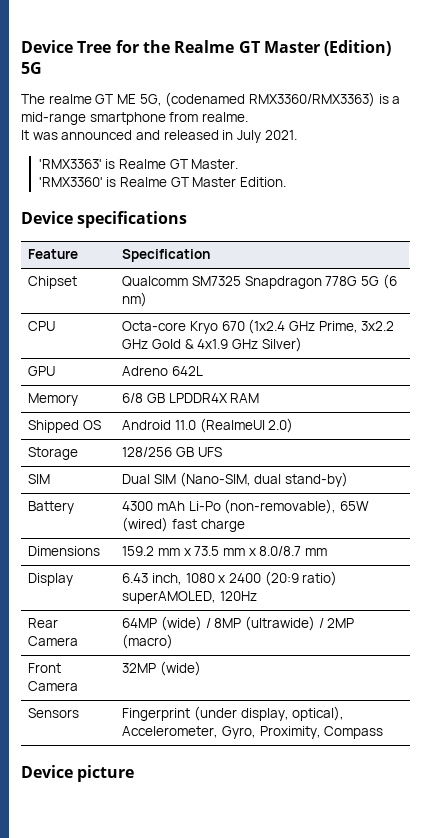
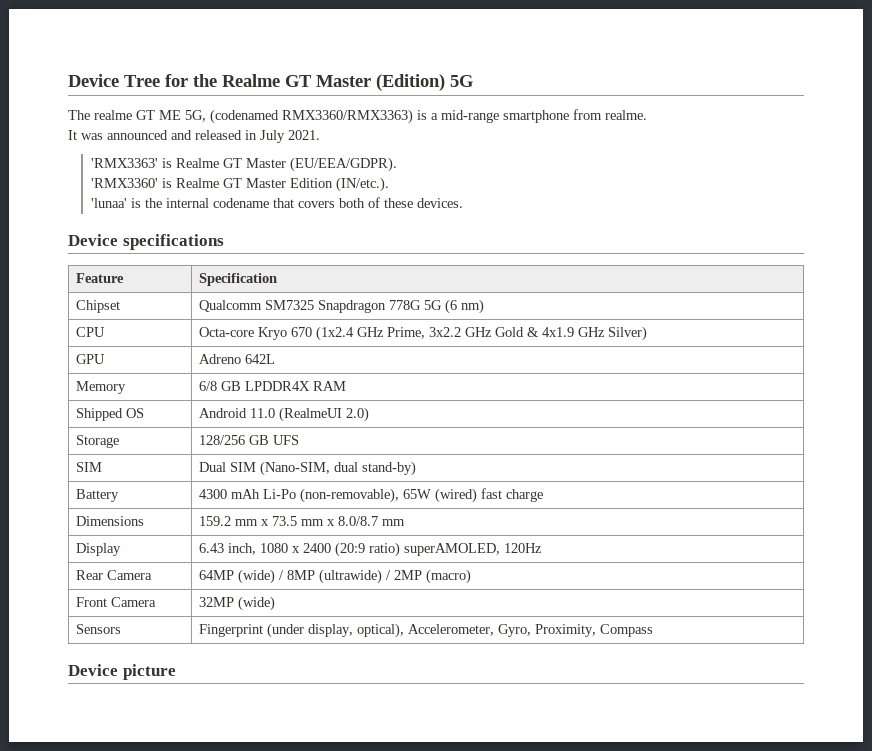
- 'RMX3363' is Realme GT Master.
+ 'RMX3363' is Realme GT Master (EU/EEA/GDPR).
- 'RMX3360' is Realme GT Master Edition.
+ 'RMX3360' is Realme GT Master Edition (IN/etc.).
+ 'lunaa' is the internal codename that covers both of these devices.

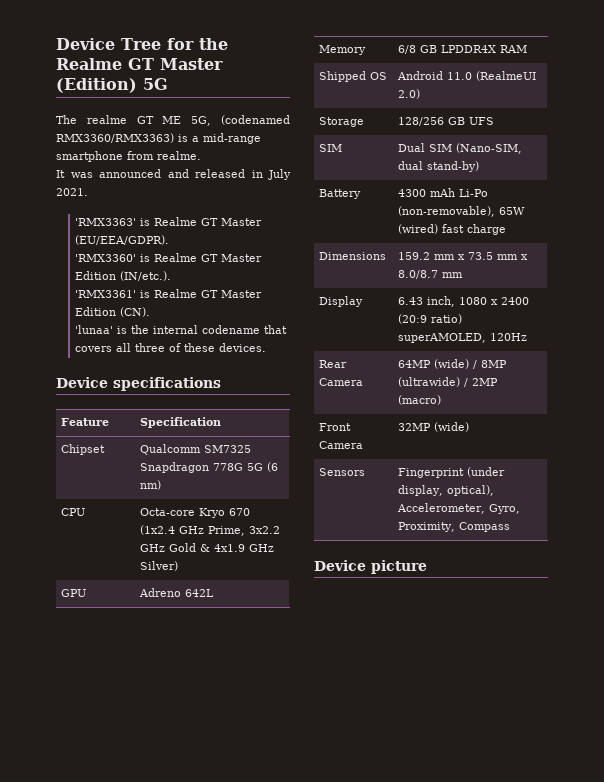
+ 'RMX3361' is Realme GT Master Edition (CN).
- 'lunaa' is the internal codename that covers both of these devices.
+ 'lunaa' is the internal codename that covers all three of these devices.

